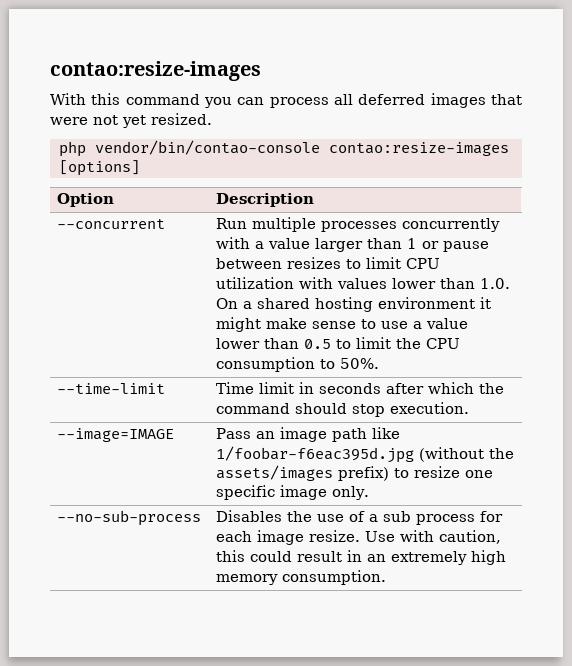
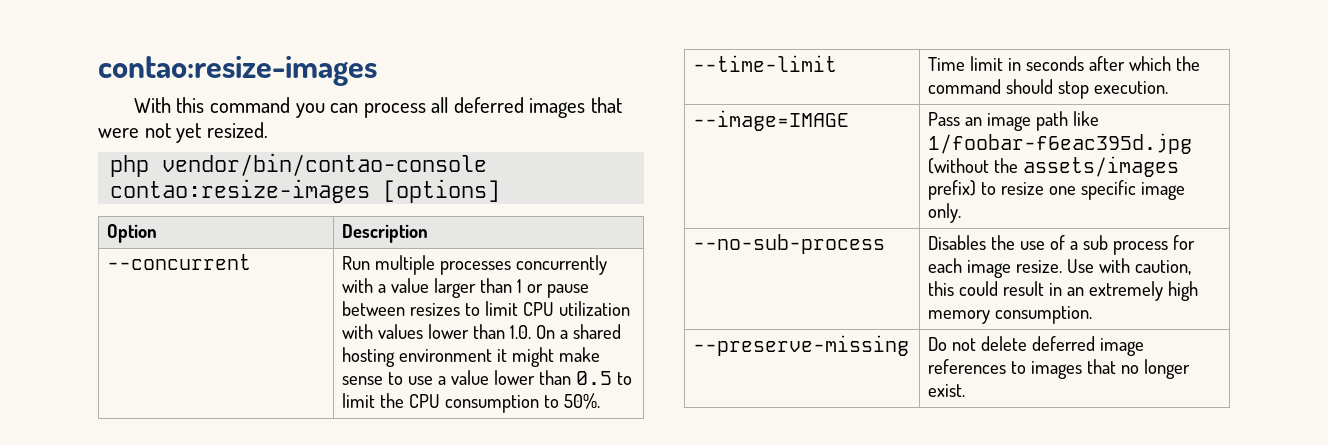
+ --preserve-missing | Do not delete deferred image references to images that no longer exist.

